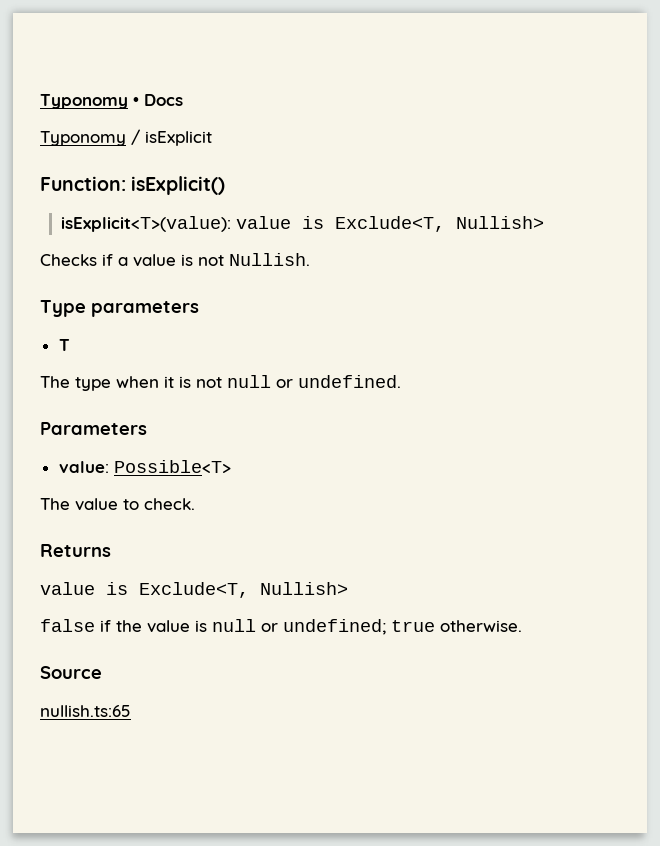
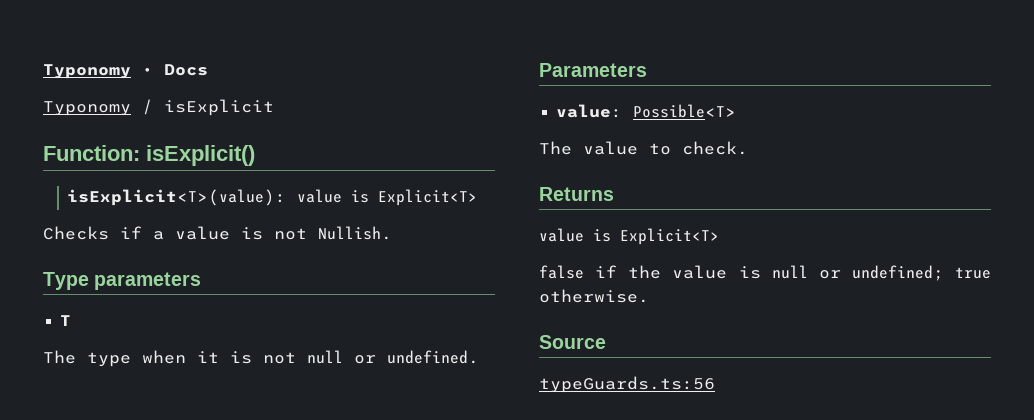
- isExplicit<T>(value): value is Exclude<T, Nullish>
+ isExplicit<T>(value): value is Explicit<T>
  Returns
- value is Exclude<T, Nullish>
+ value is Explicit<T>
- nullish.ts:65
+ typeGuards.ts:56

